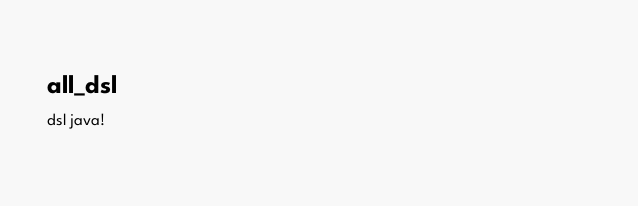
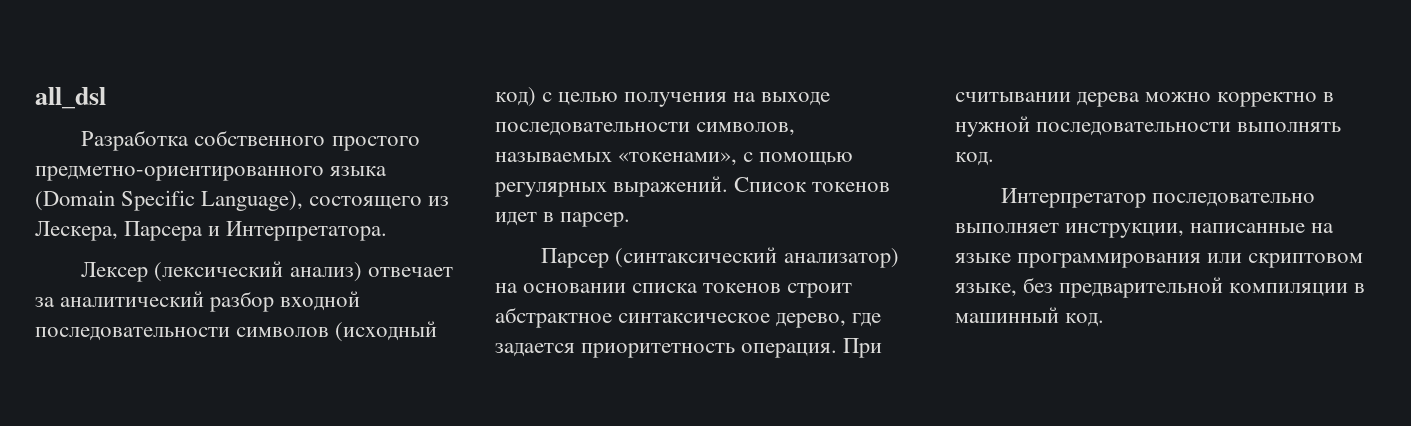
- dsl java!
+ Разработка собственного простого предметно-ориентированного языка (Domain Specific Language), состоящего из Лескера, Парсера и Интерпретатора.
+ Лексер (лексический анализ) отвечает за аналитический разбор входной последовательности символов (исходный код) с целью получения на выходе последовательности символов, называемых «токенами», с помощью регулярных выражений. Список токенов идет в парсер.
+ Парсер (синтаксический анализатор) на основании списка токенов строит абстрактное синтаксическое дерево, где задается приоритетность операция. При считывании дерева можно корректно в нужной последовательности выполнять код.
+ Интерпретатор последовательно выполняет инструкции, написанные на языке программирования или скриптовом языке, без предварительной компиляции в машинный код.

